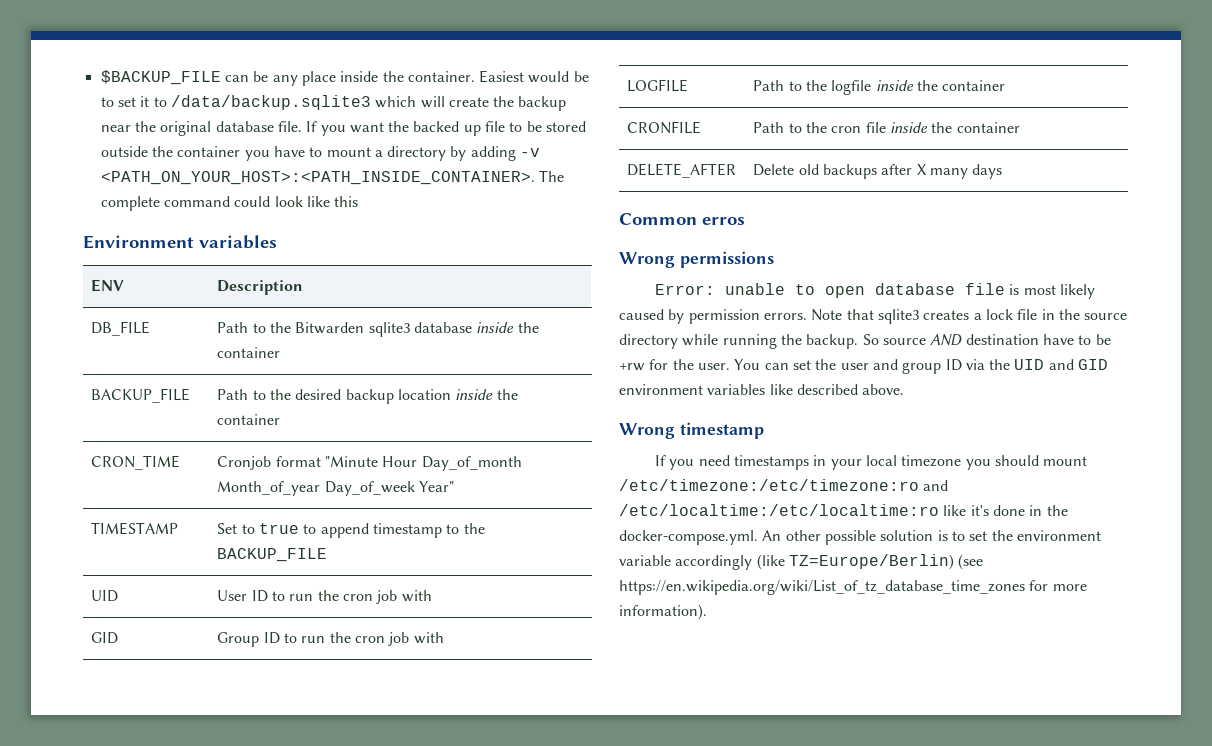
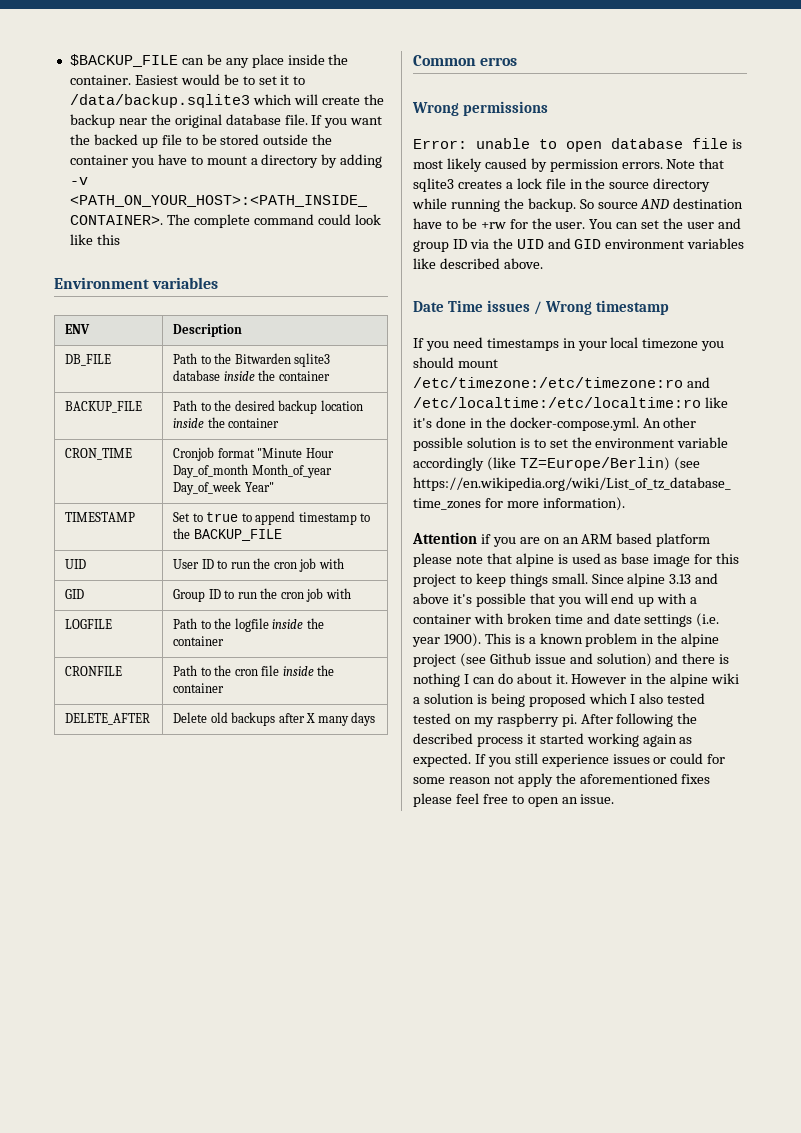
- Wrong timestamp
+ Date Time issues / Wrong timestamp
+ Attention if you are on an ARM based platform please note that alpine is used as base image for this project to keep things small. Since alpine 3.13 and above it's possible that you will end up with a container with broken time and date settings (i.e. year 1900). This is a known problem in the alpine project (see Github issue and solution) and there is nothing I can do about it. However in the alpine wiki a solution is being proposed which I also tested tested on my raspberry pi. After following the described process it started working again as expected. If you still experience issues or could for some reason not apply the aforementioned fixes please feel free to open an issue.

